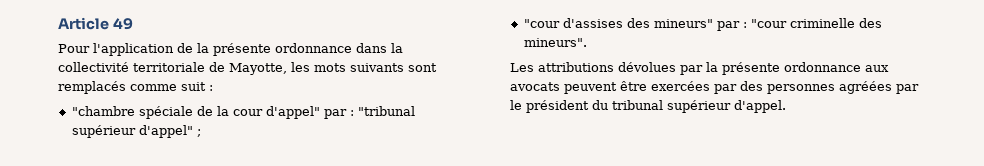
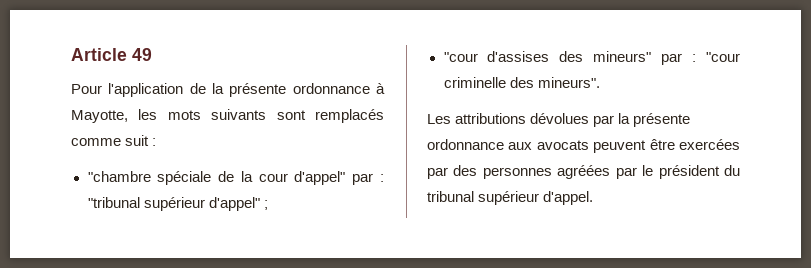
- Pour l'application de la présente ordonnance dans la collectivité territoriale de Mayotte, les mots suivants sont remplacés comme suit :
+ Pour l'application de la présente ordonnance à Mayotte, les mots suivants sont remplacés comme suit :

